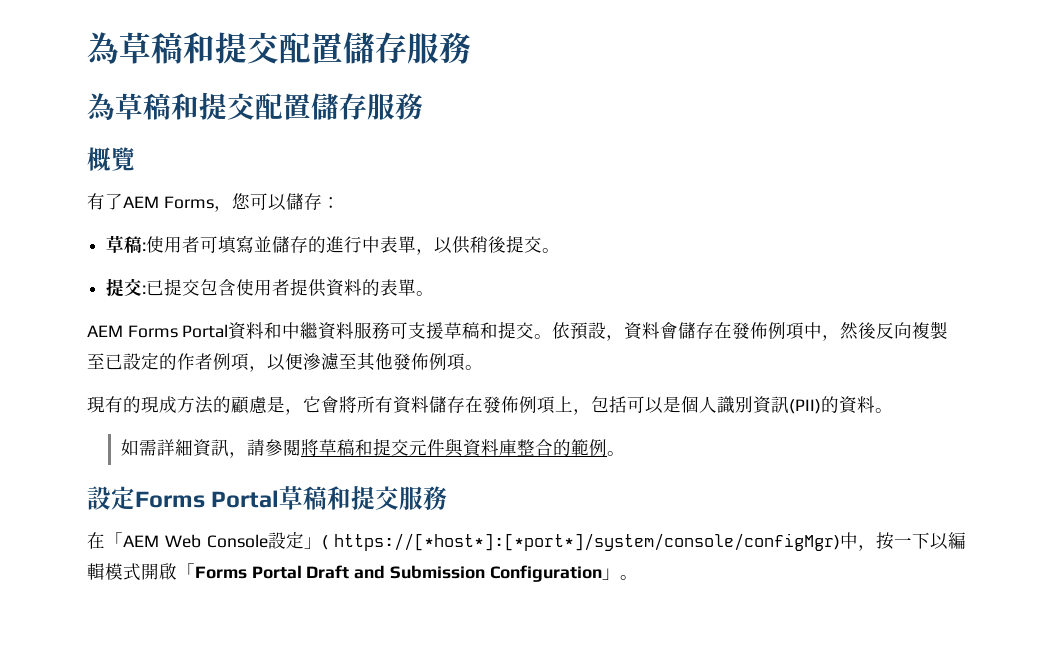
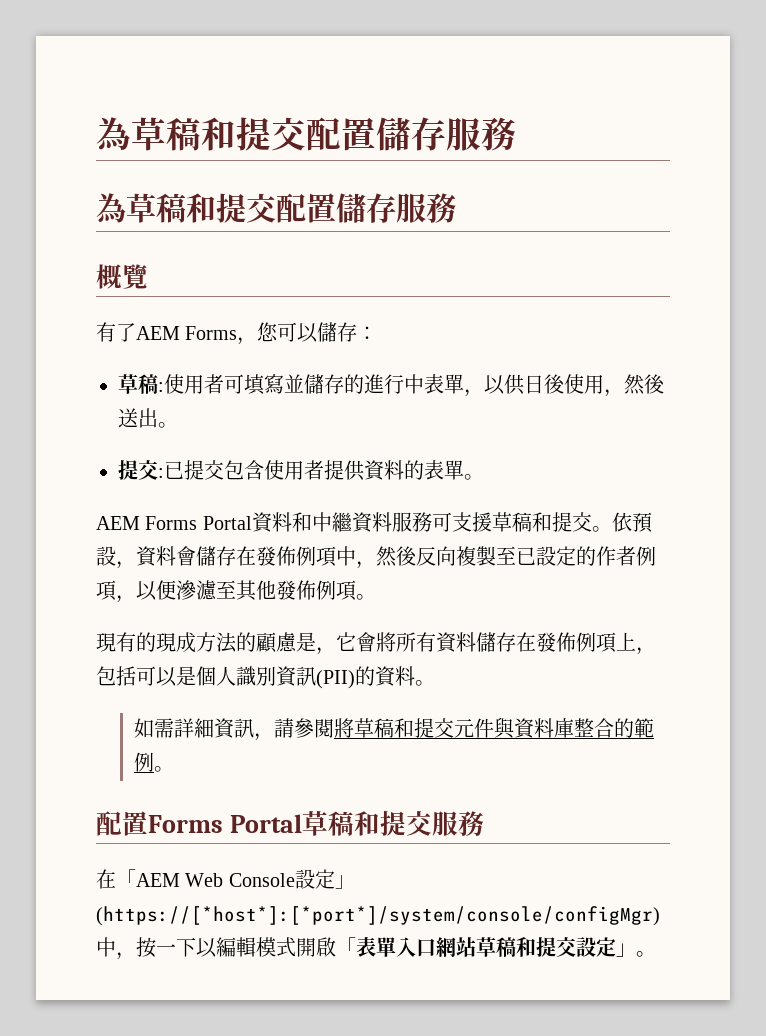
- 草稿:使用者可填寫並儲存的進行中表單，以供稍後提交。
+ 草稿:使用者可填寫並儲存的進行中表單，以供日後使用，然後送出。
- 設定Forms Portal草稿和提交服務
+ 配置Forms Portal草稿和提交服務
- 在「AEM Web Console設定」( https://[*host*]:[*port*]/system/console/configMgr)中，按一下以編輯模式開啟「Forms Portal Draft and Submission Configuration」。
+ 在「AEM Web Console設定」(https://[*host*]:[*port*]/system/console/configMgr)中，按一下以編輯模式開啟「表單入口網站草稿和提交設定」。

